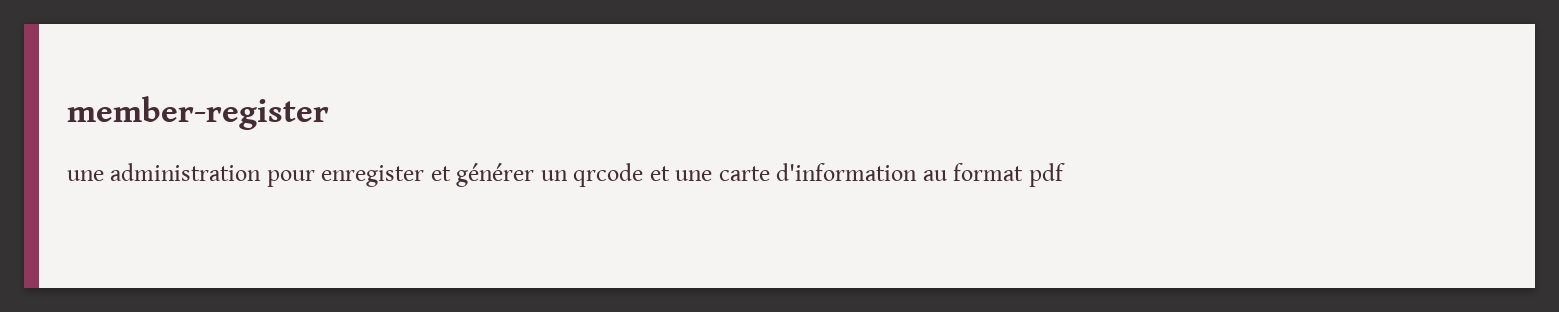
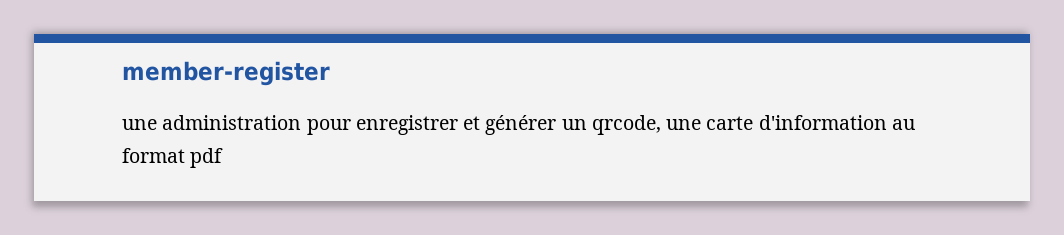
- une administration pour enregister et générer un qrcode et une carte d'information au format pdf
+ une administration pour enregistrer et générer un qrcode, une carte d'information au format pdf

